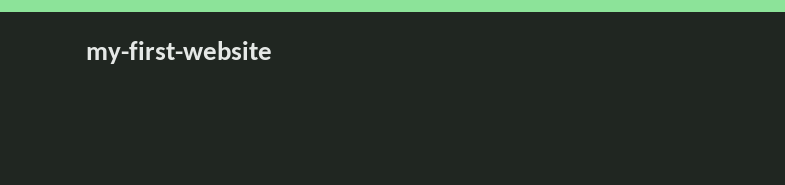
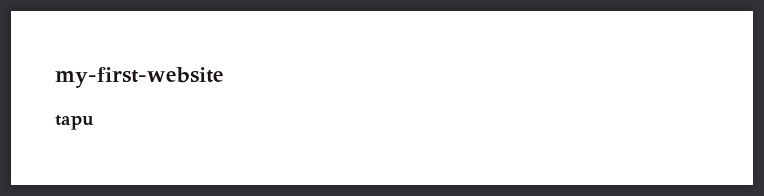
+ tapu

